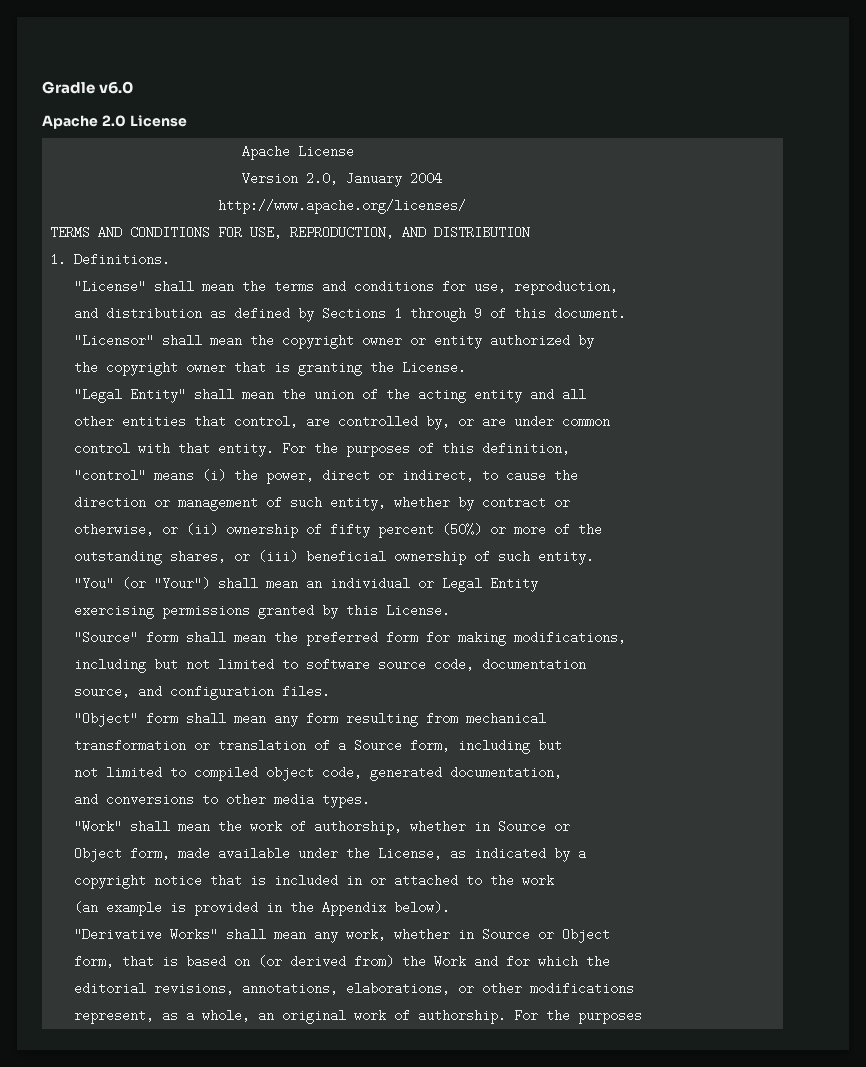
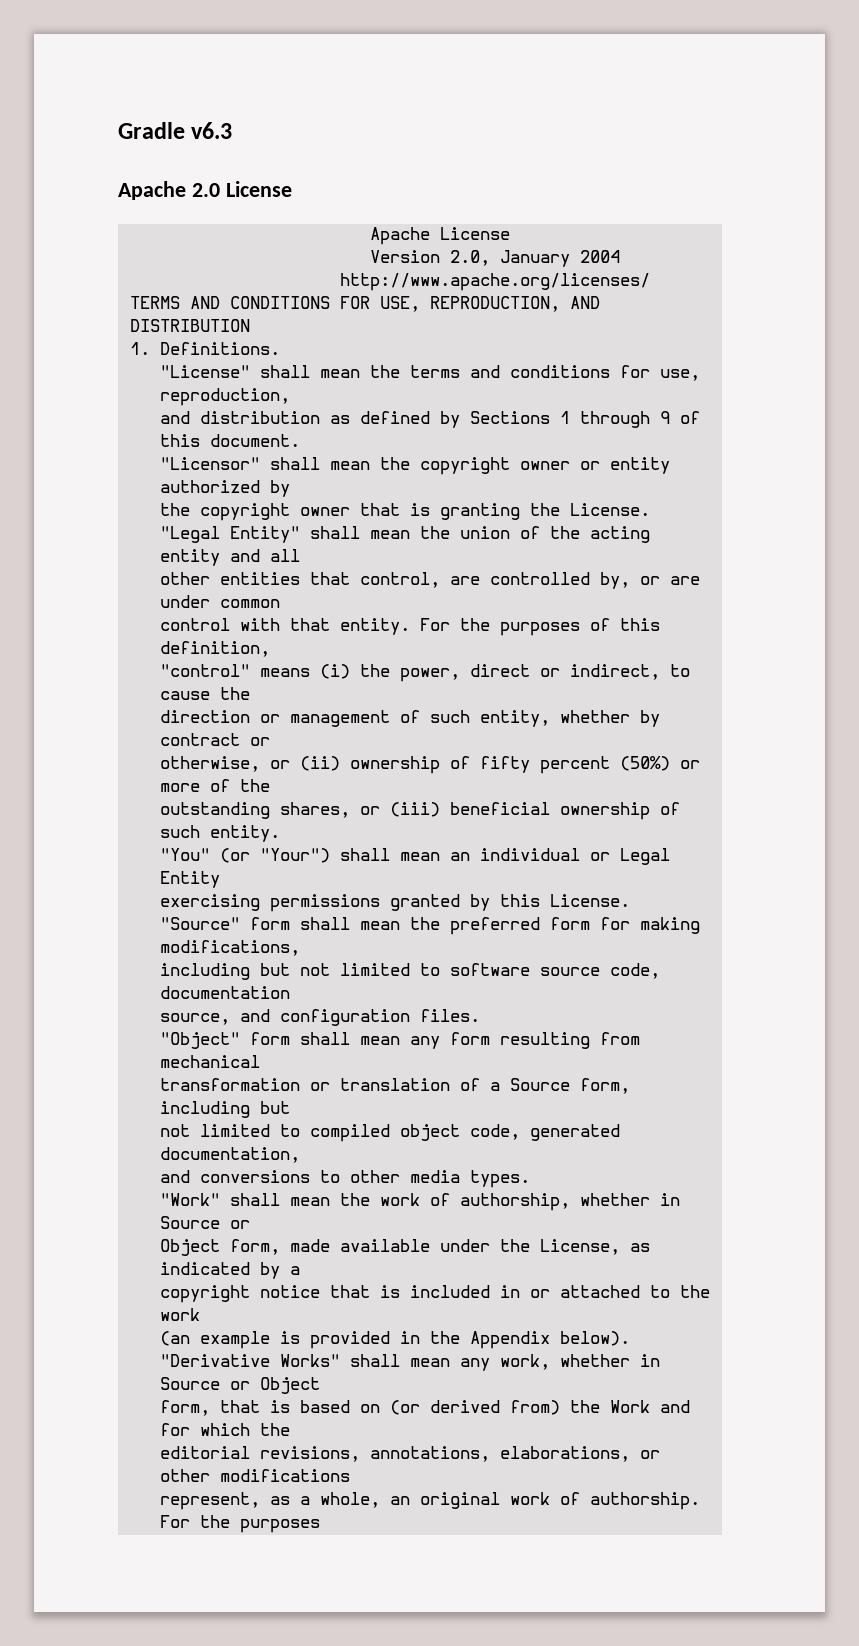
- Gradle v6.0
+ Gradle v6.3

